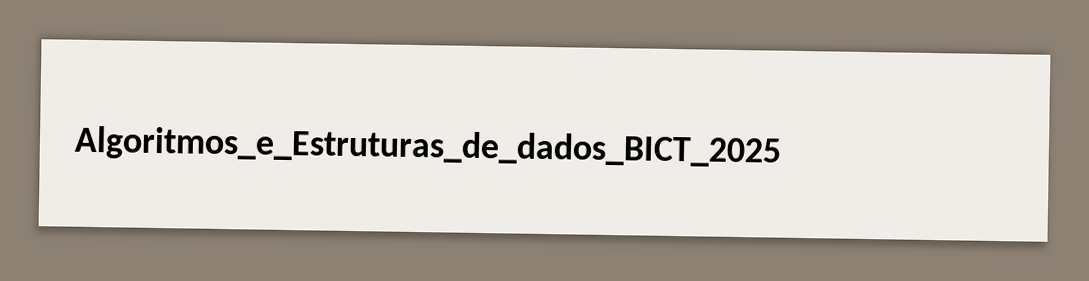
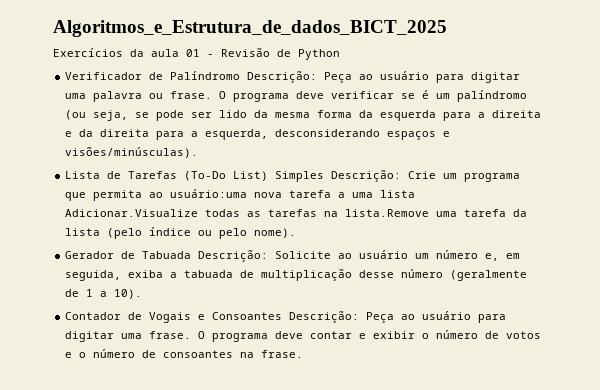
- Algoritmos_e_Estruturas_de_dados_BICT_2025
+ Algoritmos_e_Estrutura_de_dados_BICT_2025
+ Exercícios da aula 01 - Revisão de Python
+ Verificador de Palíndromo Descrição: Peça ao usuário para digitar uma palavra ou frase. O programa deve verificar se é um palíndromo (ou seja, se pode ser lido da mesma forma da esquerda para a direita e da direita para a esquerda, desconsiderando espaços e visões/minúsculas).
+ Lista de Tarefas (To-Do List) Simples Descrição: Crie um programa que permita ao usuário:uma nova tarefa a uma lista Adicionar.Visualize todas as tarefas na lista.Remove uma tarefa da lista (pelo índice ou pelo nome).
+ Gerador de Tabuada Descrição: Solicite ao usuário um número e, em seguida, exiba a tabuada de multiplicação desse número (geralmente de 1 a 10).
+ Contador de Vogais e Consoantes Descrição: Peça ao usuário para digitar uma frase. O programa deve contar e exibir o número de votos e o número de consoantes na frase.

